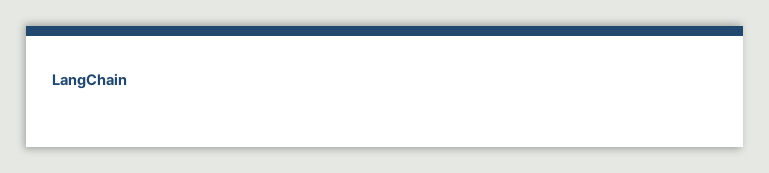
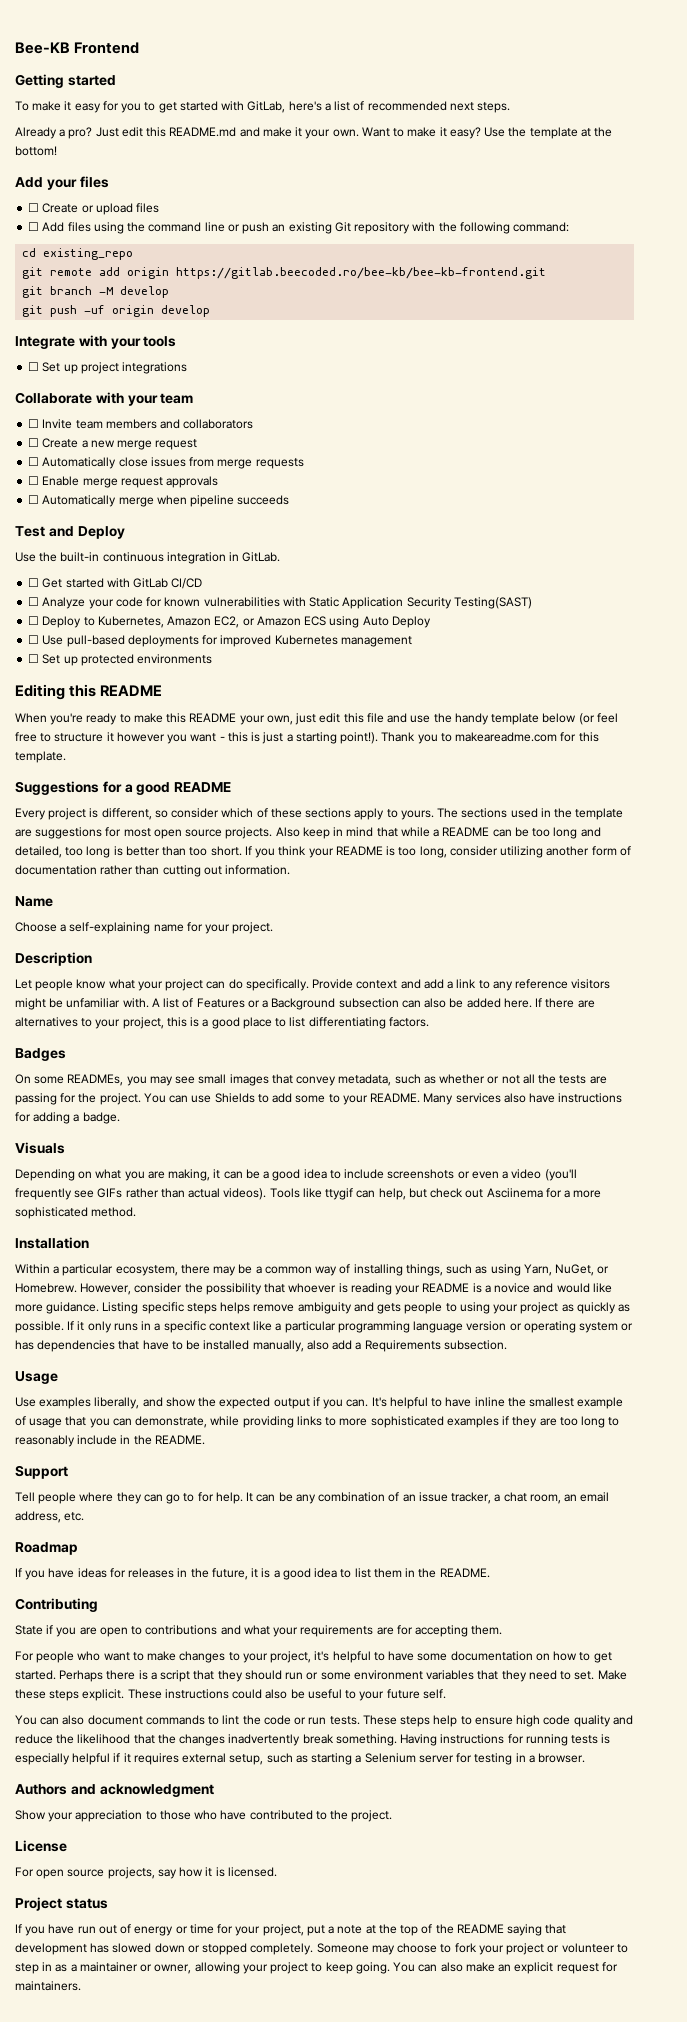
- LangChain
+ Bee-KB Frontend
+ Getting started
+ To make it easy for you to get started with GitLab, here's a list of recommended next steps.
+ Already a pro? Just edit this README.md and make it your own. Want to make it easy? Use the template at the bottom!
+ Add your files
+ ☐ Create or upload files
+ ☐ Add files using the command line or push an existing Git repository with the following command:
+ cd existing_repo
+ git remote add origin https://gitlab.beecoded.ro/bee-kb/bee-kb-frontend.git
+ git branch -M develop
+ git push -uf origin develop
+ Integrate with your tools
+ ☐ Set up project integrations
+ Collaborate with your team
+ ☐ Invite team members and collaborators
+ ☐ Create a new merge request
+ ☐ Automatically close issues from merge requests
+ ☐ Enable merge request approvals
+ ☐ Automatically merge when pipeline succeeds
+ Test and Deploy
+ Use the built-in continuous integration in GitLab.
+ ☐ Get started with GitLab CI/CD
+ ☐ Analyze your code for known vulnerabilities with Static Application Security Testing(SAST)
+ ☐ Deploy to Kubernetes, Amazon EC2, or Amazon ECS using Auto Deploy
+ ☐ Use pull-based deployments for improved Kubernetes management
+ ☐ Set up protected environments
+ Editing this README
+ When you're ready to make this README your own, just edit this file and use the handy template below (or feel free to structure it however you want - this is just a starting point!). Thank you to makeareadme.com for this template.
+ Suggestions for a good README
+ Every project is different, so consider which of these sections apply to yours. The sections used in the template are suggestions for most open source projects. Also keep in mind that while a README can be too long and detailed, too long is better than too short. If you think your README is too long, consider utilizing another form of documentation rather than cutting out information.
+ Name
+ Choose a self-explaining name for your project.
+ Description
+ Let people know what your project can do specifically. Provide context and add a link to any reference visitors might be unfamiliar with. A list of Features or a Background subsection can also be added here. If there are alternatives to your project, this is a good place to list differentiating factors.
+ Badges
+ On some READMEs, you may see small images that convey metadata, such as whether or not all the tests are passing for the project. You can use Shields to add some to your README. Many services also have instructions for adding a badge.
+ Visuals
+ Depending on what you are making, it can be a good idea to include screenshots or even a video (you'll frequently see GIFs rather than actual videos). Tools like ttygif can help, but check out Asciinema for a more sophisticated method.
+ Installation
+ Within a particular ecosystem, there may be a common way of installing things, such as using Yarn, NuGet, or Homebrew. However, consider the possibility that whoever is reading your README is a novice and would like more guidance. Listing specific steps helps remove ambiguity and gets people to using your project as quickly as possible. If it only runs in a specific context like a particular programming language version or operating system or has dependencies that have to be installed manually, also add a Requirements subsection.
+ Usage
+ Use examples liberally, and show the expected output if you can. It's helpful to have inline the smallest example of usage that you can demonstrate, while providing links to more sophisticated examples if they are too long to reasonably include in the README.
+ Support
+ Tell people where they can go to for help. It can be any combination of an issue tracker, a chat room, an email address, etc.
+ Roadmap
+ If you have ideas for releases in the future, it is a good idea to list them in the README.
+ Contributing
+ State if you are open to contributions and what your requirements are for accepting them.
+ For people who want to make changes to your project, it's helpful to have some documentation on how to get started. Perhaps there is a script that they should run or some environment variables that they need to set. Make these steps explicit. These instructions could also be useful to your future self.
+ You can also document commands to lint the code or run tests. These steps help to ensure high code quality and reduce the likelihood that the changes inadvertently break something. Having instructions for running tests is especially helpful if it requires external setup, such as starting a Selenium server for testing in a browser.
+ Authors and acknowledgment
+ Show your appreciation to those who have contributed to the project.
+ License
+ For open source projects, say how it is licensed.
+ Project status
+ If you have run out of energy or time for your project, put a note at the top of the README saying that development has slowed down or stopped completely. Someone may choose to fork your project or volunteer to step in as a maintainer or owner, allowing your project to keep going. You can also make an explicit request for maintainers.

